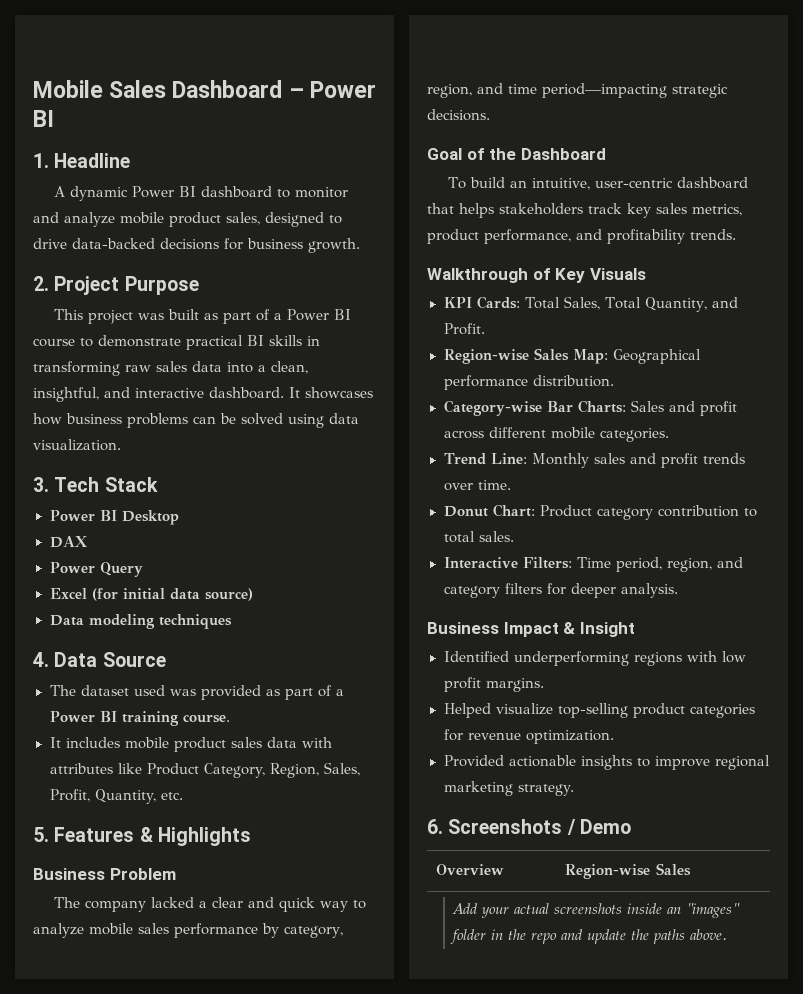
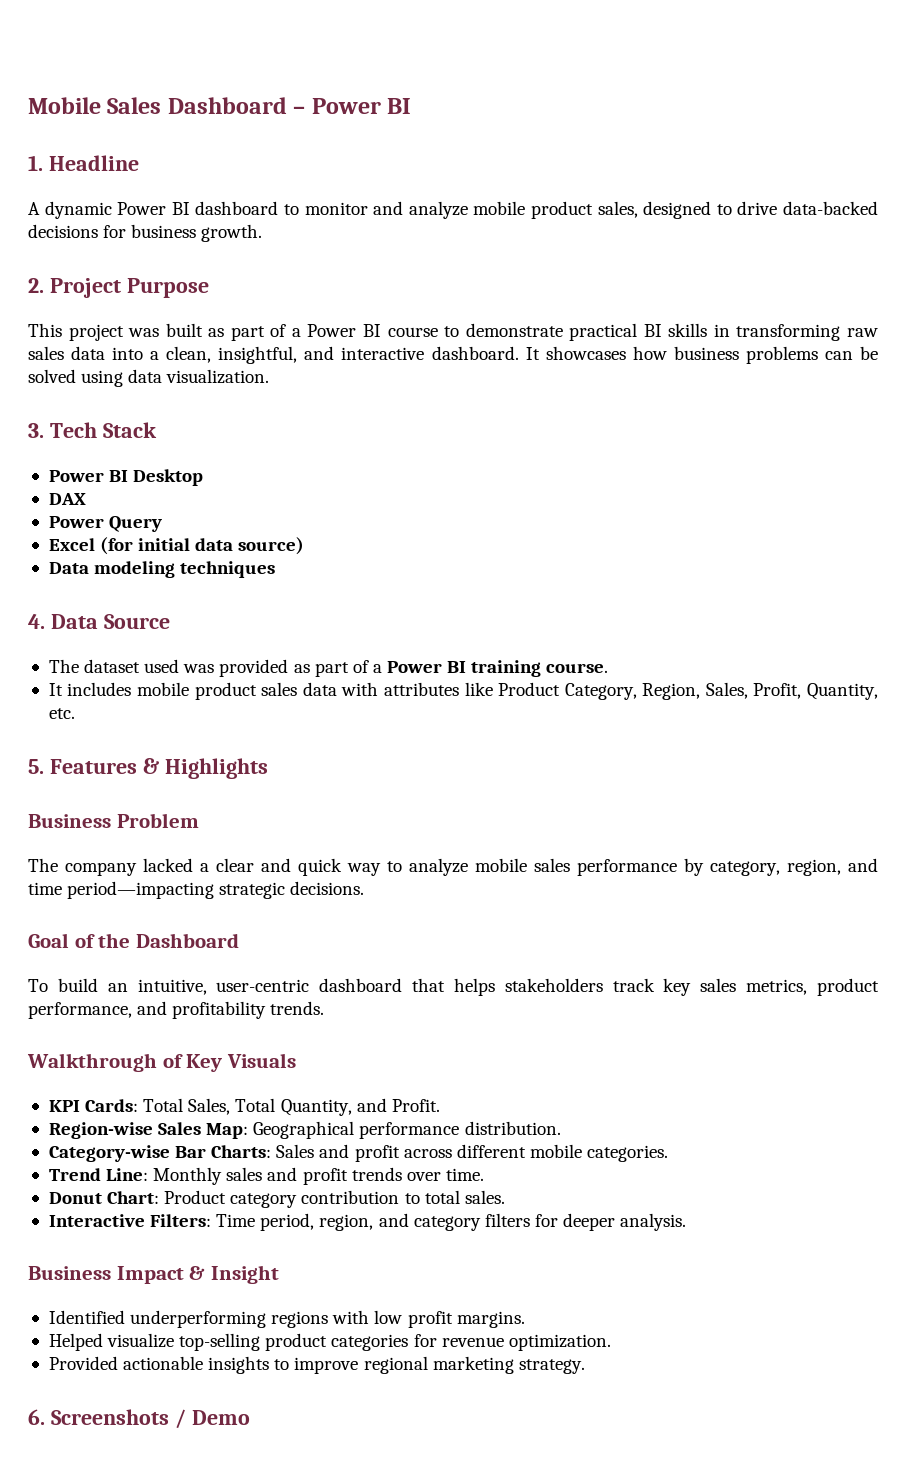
- Overview | Region-wise Sales
- Add your actual screenshots inside an "images" folder in the repo and update the paths above.

